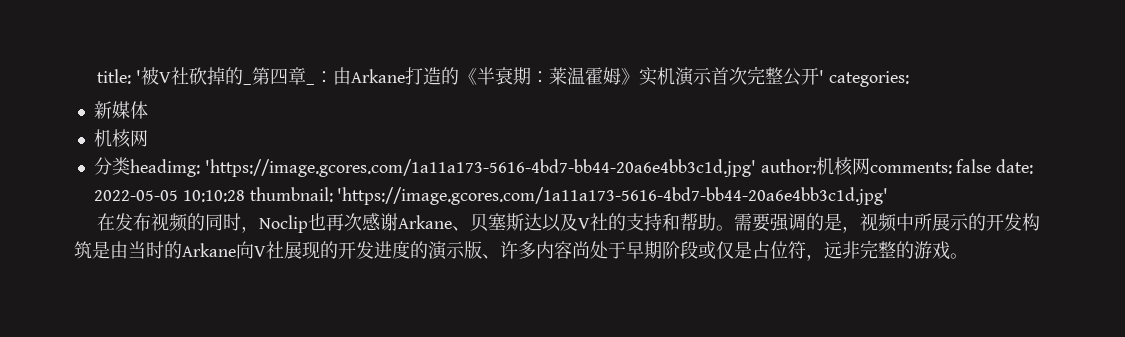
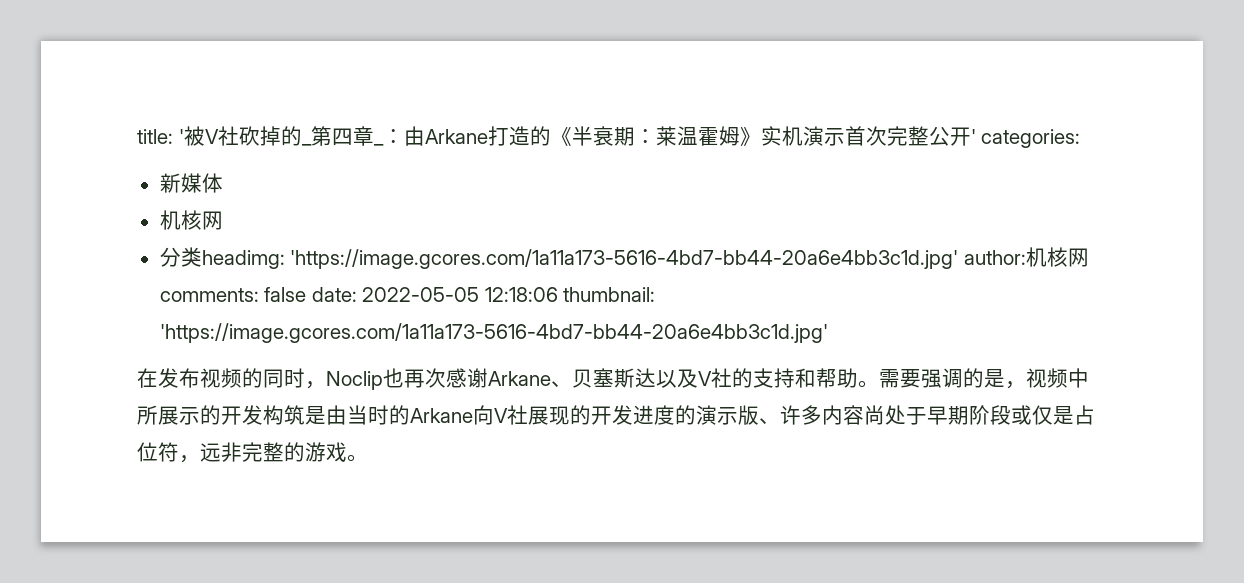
- 分类headimg: 'https://image.gcores.com/1a11a173-5616-4bd7-bb44-20a6e4bb3c1d.jpg' author:机核网comments: false date: 2022-05-05 10:10:28 thumbnail: 'https://image.gcores.com/1a11a173-5616-4bd7-bb44-20a6e4bb3c1d.jpg'
+ 分类headimg: 'https://image.gcores.com/1a11a173-5616-4bd7-bb44-20a6e4bb3c1d.jpg' author:机核网comments: false date: 2022-05-05 12:18:06 thumbnail: 'https://image.gcores.com/1a11a173-5616-4bd7-bb44-20a6e4bb3c1d.jpg'

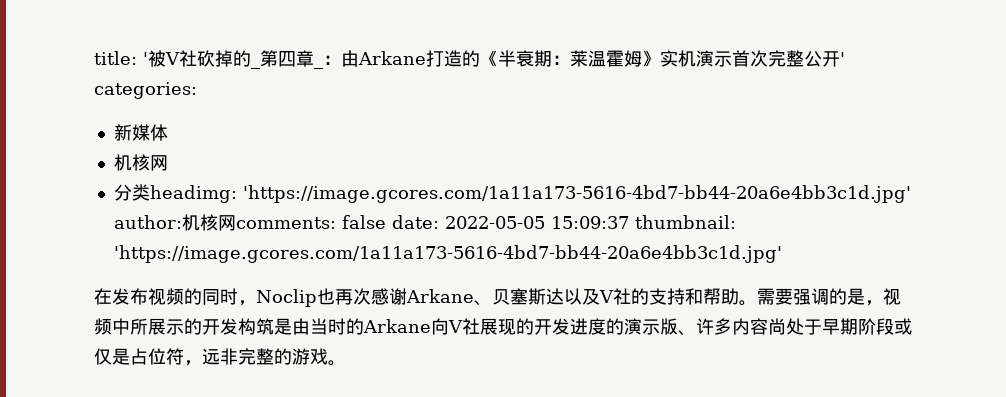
- 分类headimg: 'https://image.gcores.com/1a11a173-5616-4bd7-bb44-20a6e4bb3c1d.jpg' author:机核网comments: false date: 2022-05-05 12:18:06 thumbnail: 'https://image.gcores.com/1a11a173-5616-4bd7-bb44-20a6e4bb3c1d.jpg'
+ 分类headimg: 'https://image.gcores.com/1a11a173-5616-4bd7-bb44-20a6e4bb3c1d.jpg' author:机核网comments: false date: 2022-05-05 15:09:37 thumbnail: 'https://image.gcores.com/1a11a173-5616-4bd7-bb44-20a6e4bb3c1d.jpg'

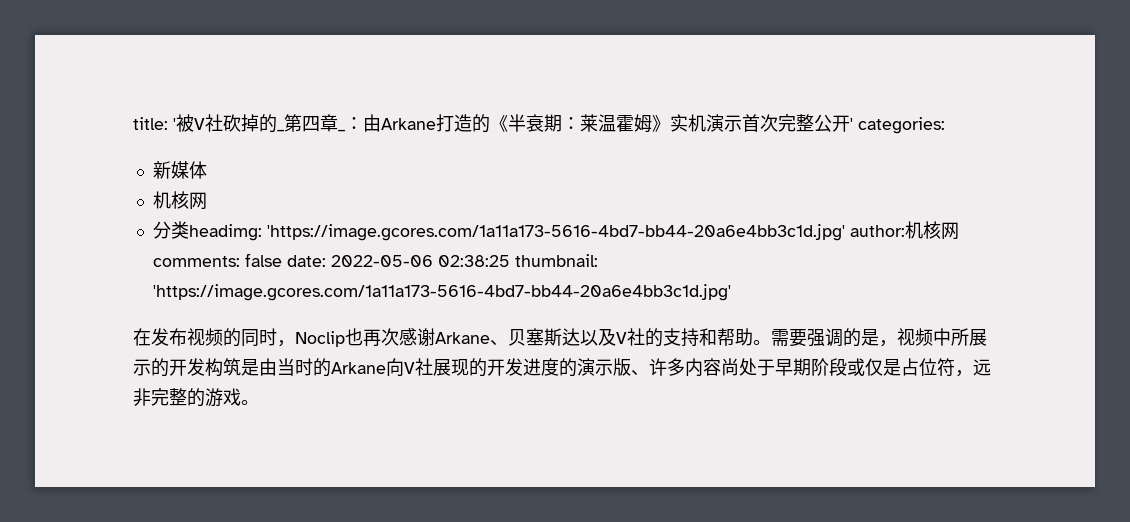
- 分类headimg: 'https://image.gcores.com/1a11a173-5616-4bd7-bb44-20a6e4bb3c1d.jpg' author:机核网comments: false date: 2022-05-05 15:09:37 thumbnail: 'https://image.gcores.com/1a11a173-5616-4bd7-bb44-20a6e4bb3c1d.jpg'
+ 分类headimg: 'https://image.gcores.com/1a11a173-5616-4bd7-bb44-20a6e4bb3c1d.jpg' author:机核网comments: false date: 2022-05-06 02:38:25 thumbnail: 'https://image.gcores.com/1a11a173-5616-4bd7-bb44-20a6e4bb3c1d.jpg'

